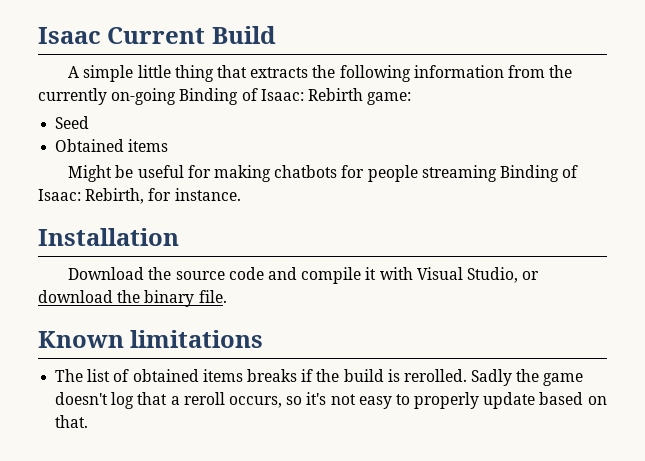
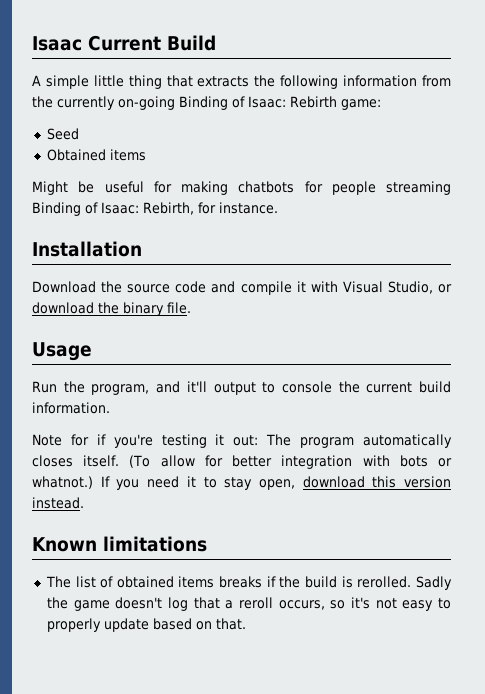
+ Usage
+ Run the program, and it'll output to console the current build information.
+ Note for if you're testing it out: The program automatically closes itself. (To allow for better integration with bots or whatnot.) If you need it to stay open, download this version instead.

